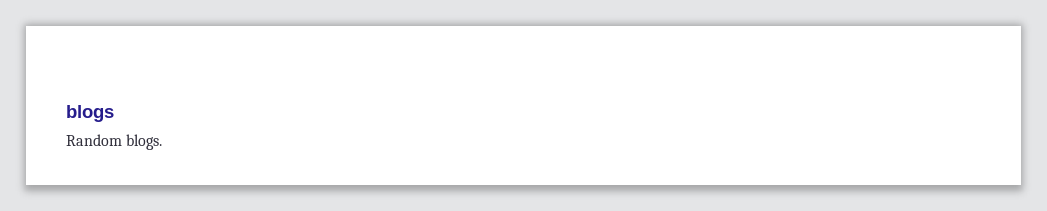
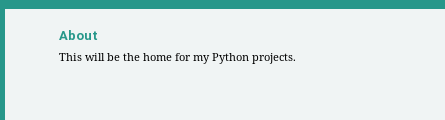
- blogs
- Random blogs.
+ About
+ This will be the home for my Python projects.

